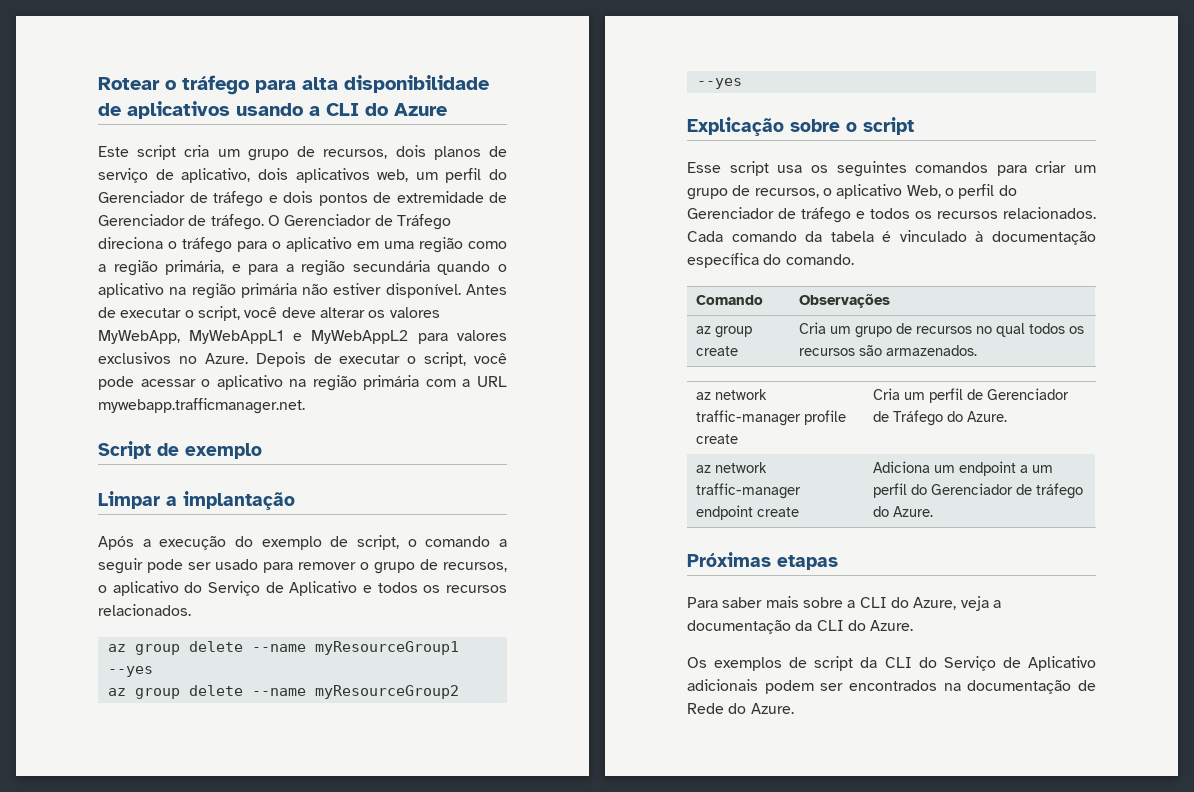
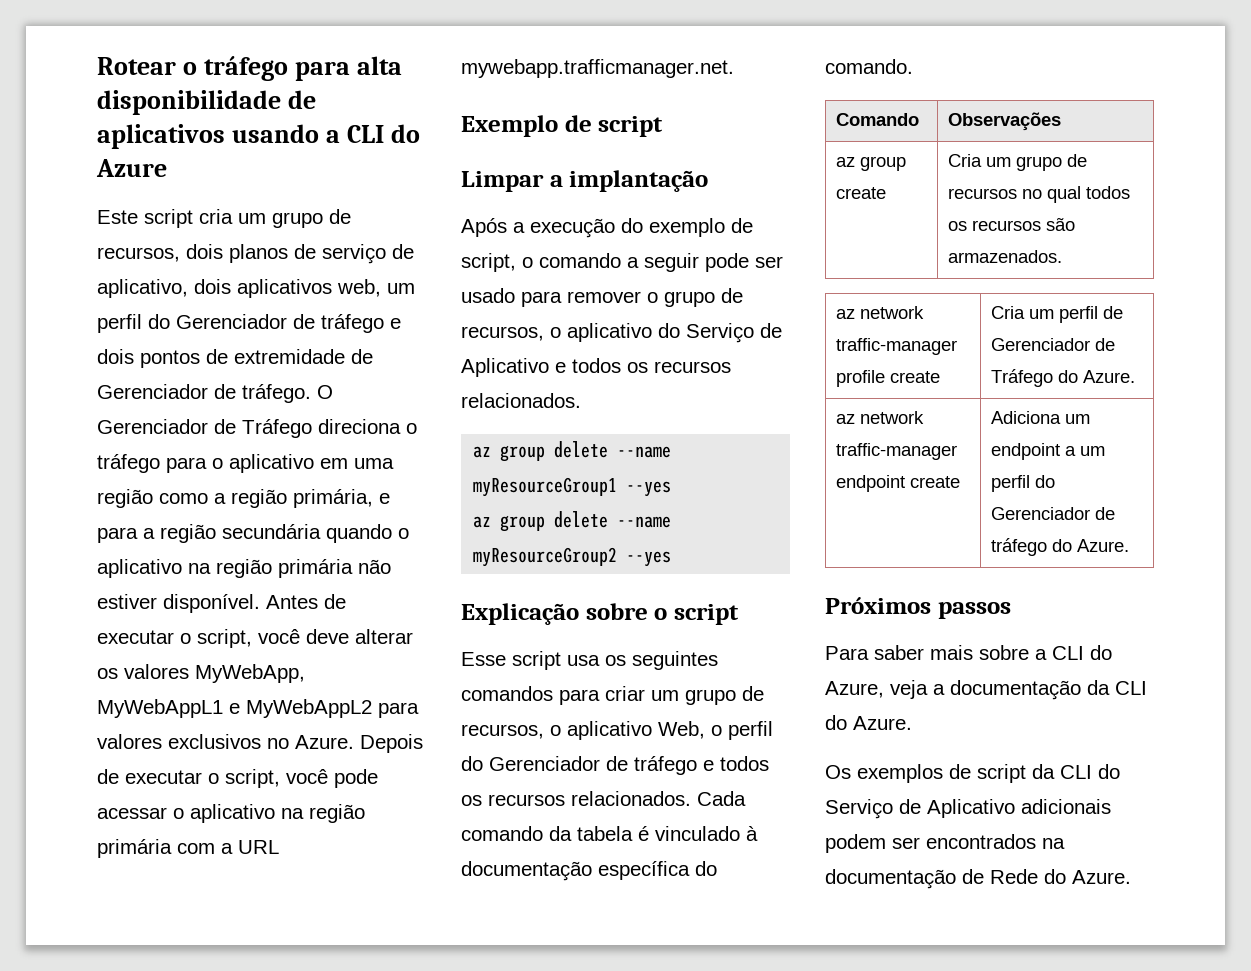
- Script de exemplo
+ Exemplo de script
- Próximas etapas
+ Próximos passos

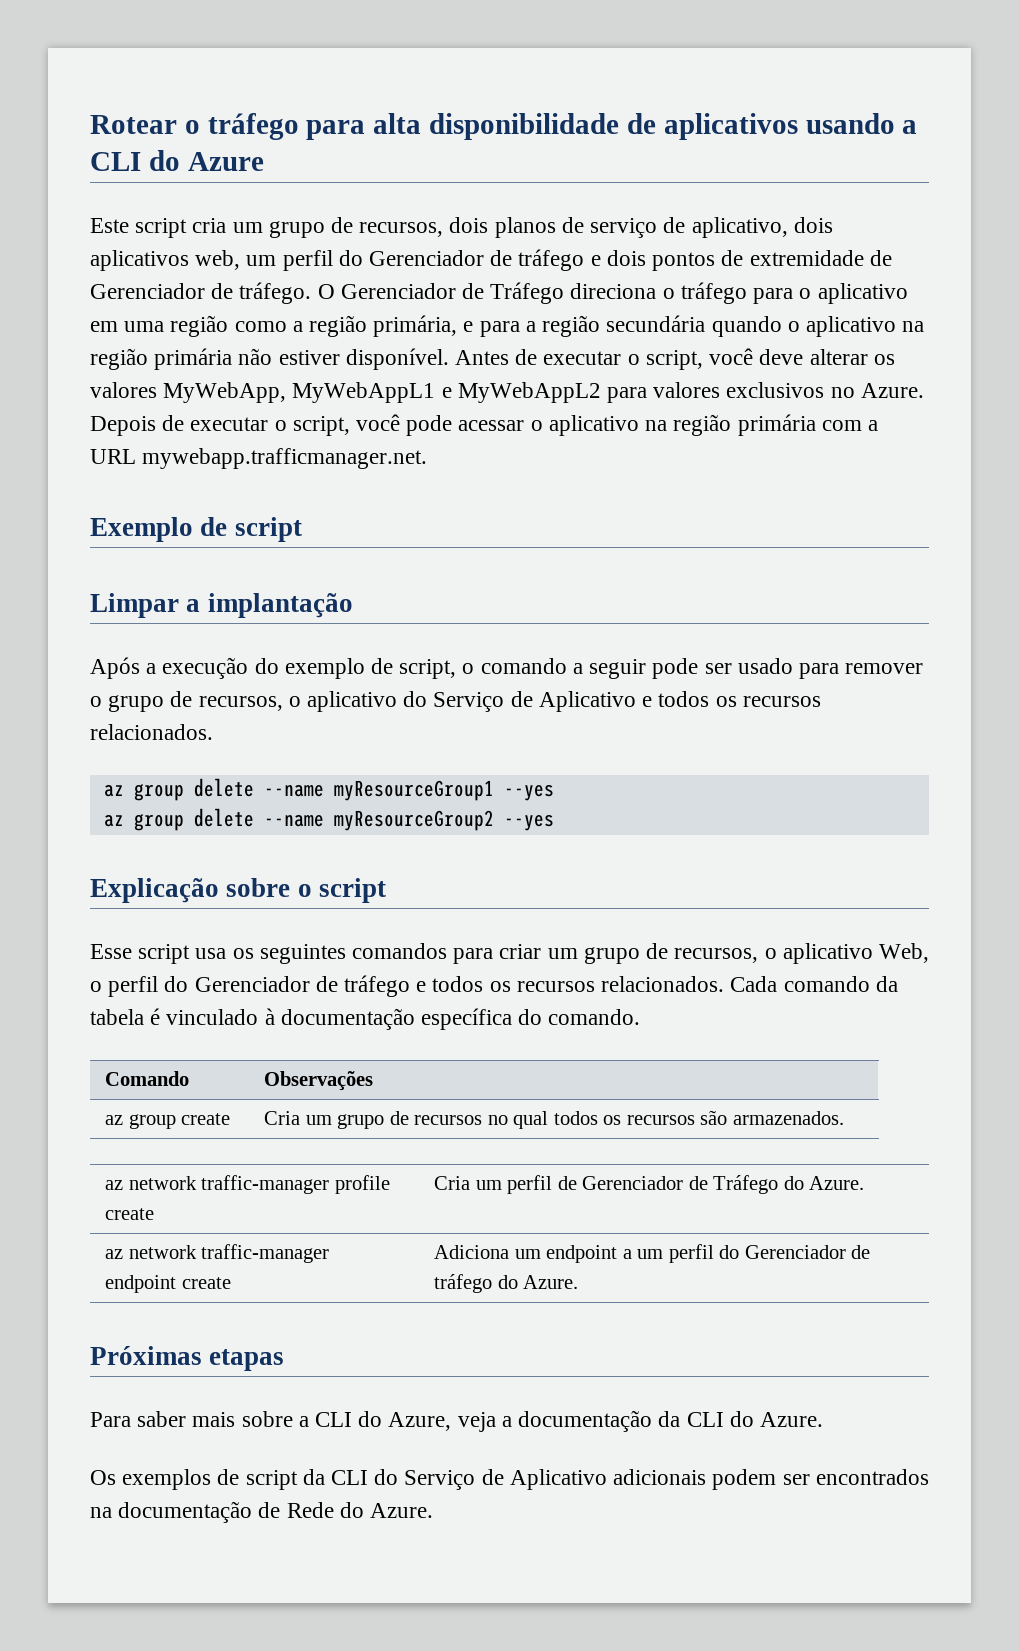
- Próximos passos
+ Próximas etapas

